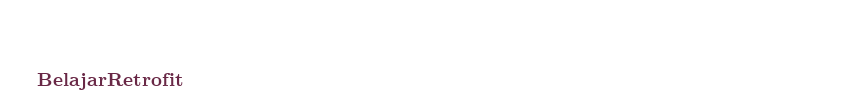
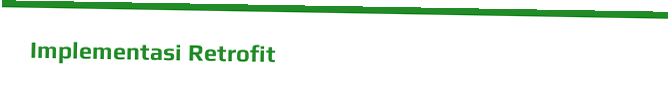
- BelajarRetrofit
+ Implementasi Retrofit

